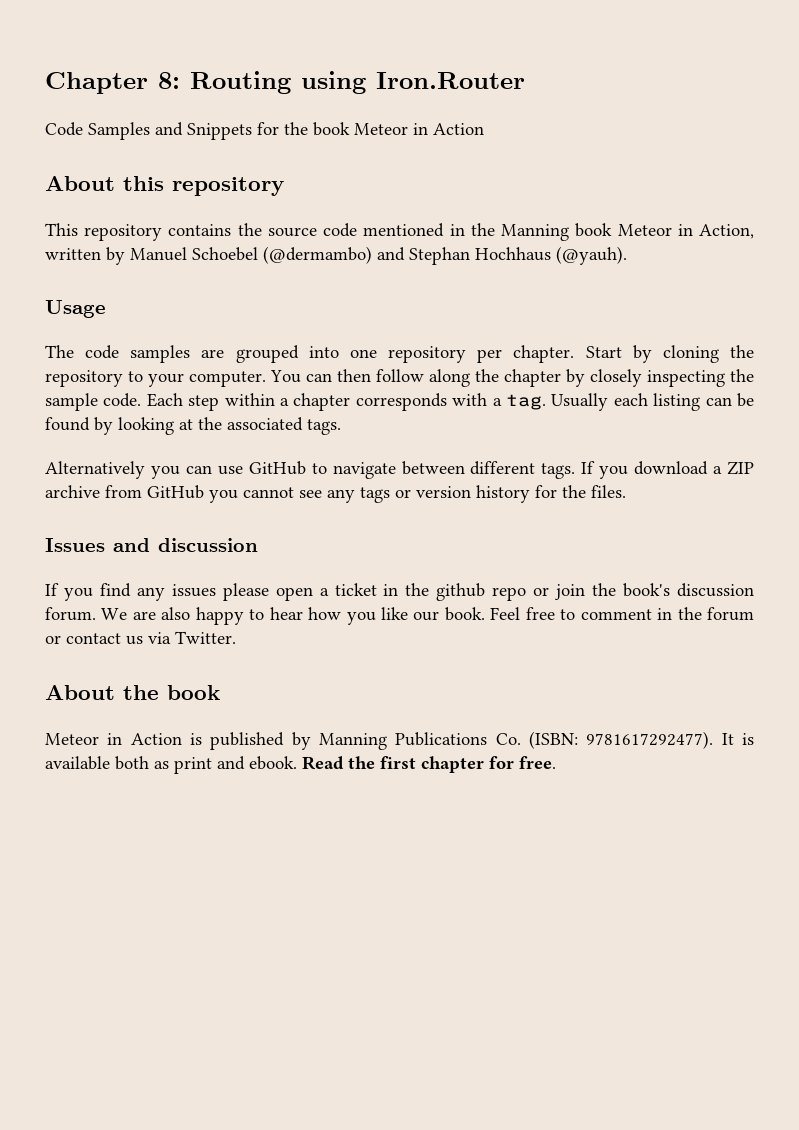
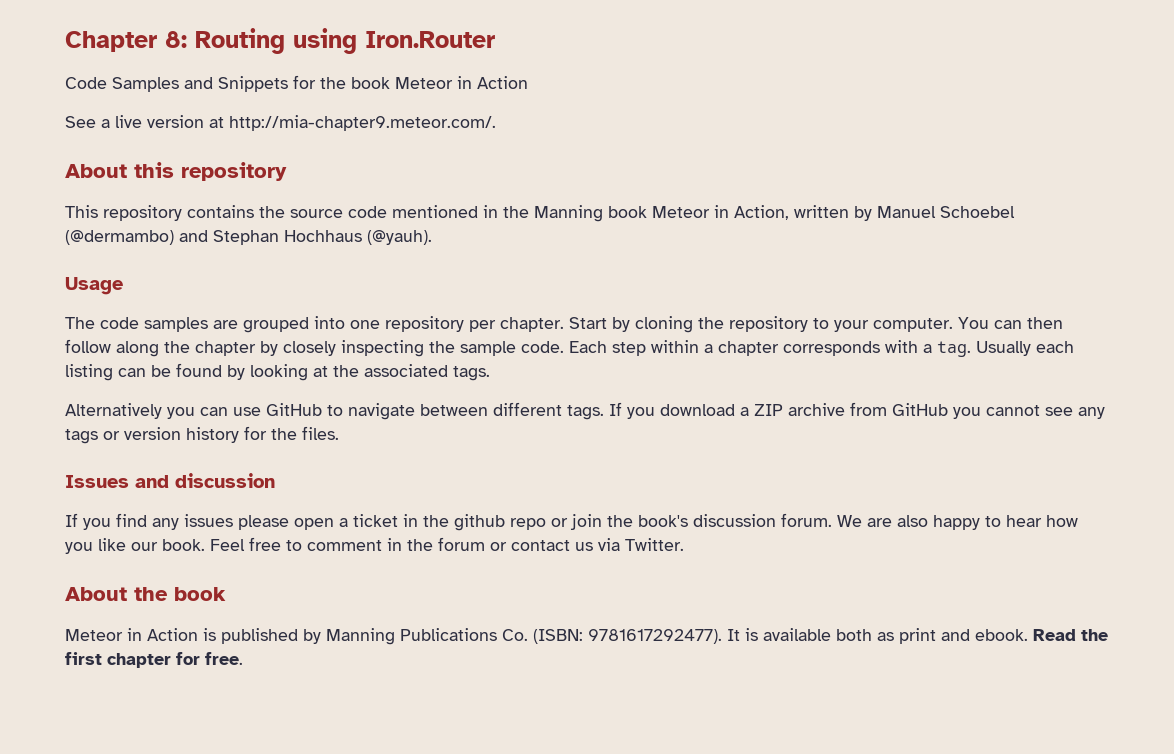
+ See a live version at http://mia-chapter9.meteor.com/.

